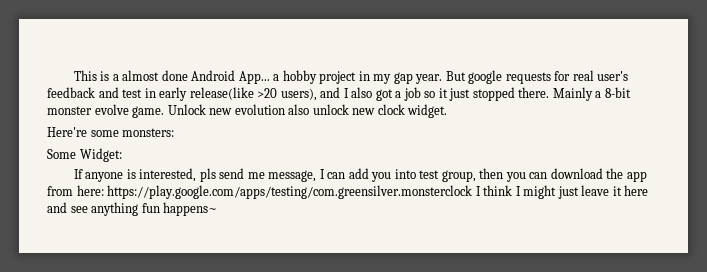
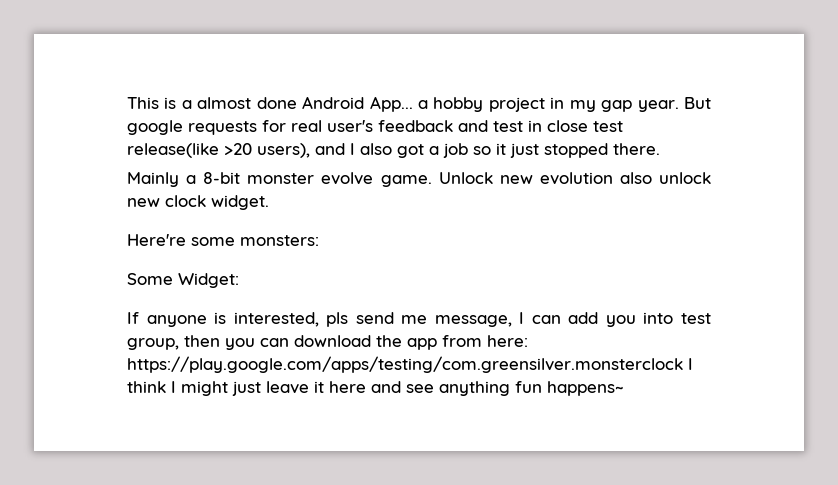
- But google requests for real user's feedback and test in early release(like >20 users), and I also got a job so it just stopped there. Mainly a 8-bit monster evolve game.
+ But google requests for real user's feedback and test in close test release(like >20 users), and I also got a job so it just stopped there.
+ Mainly a 8-bit monster evolve game.

